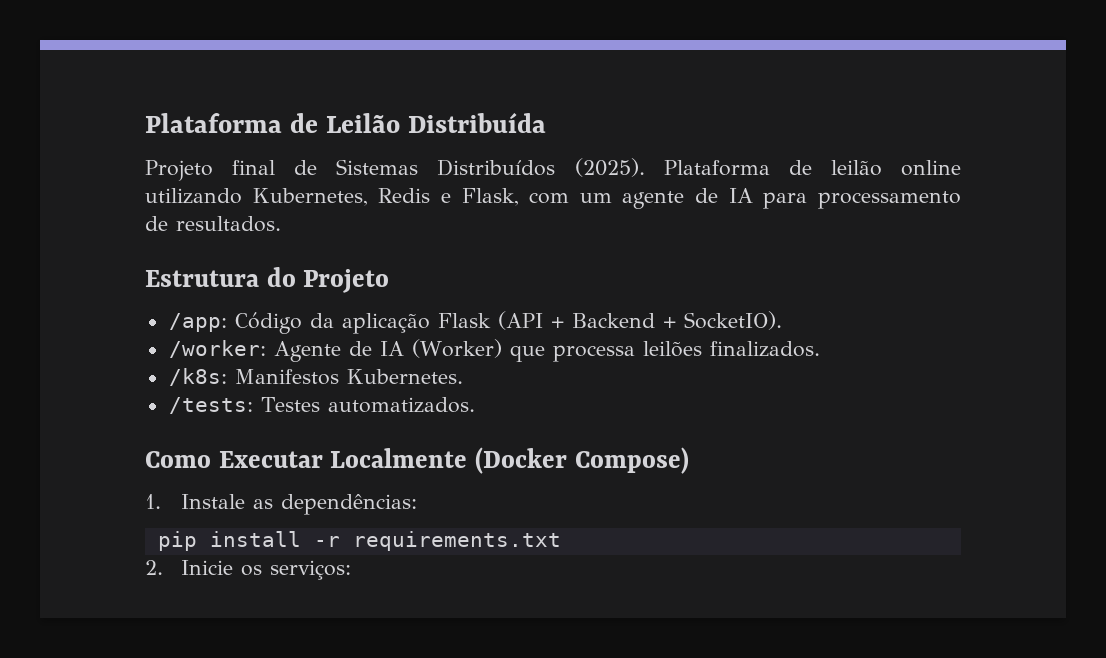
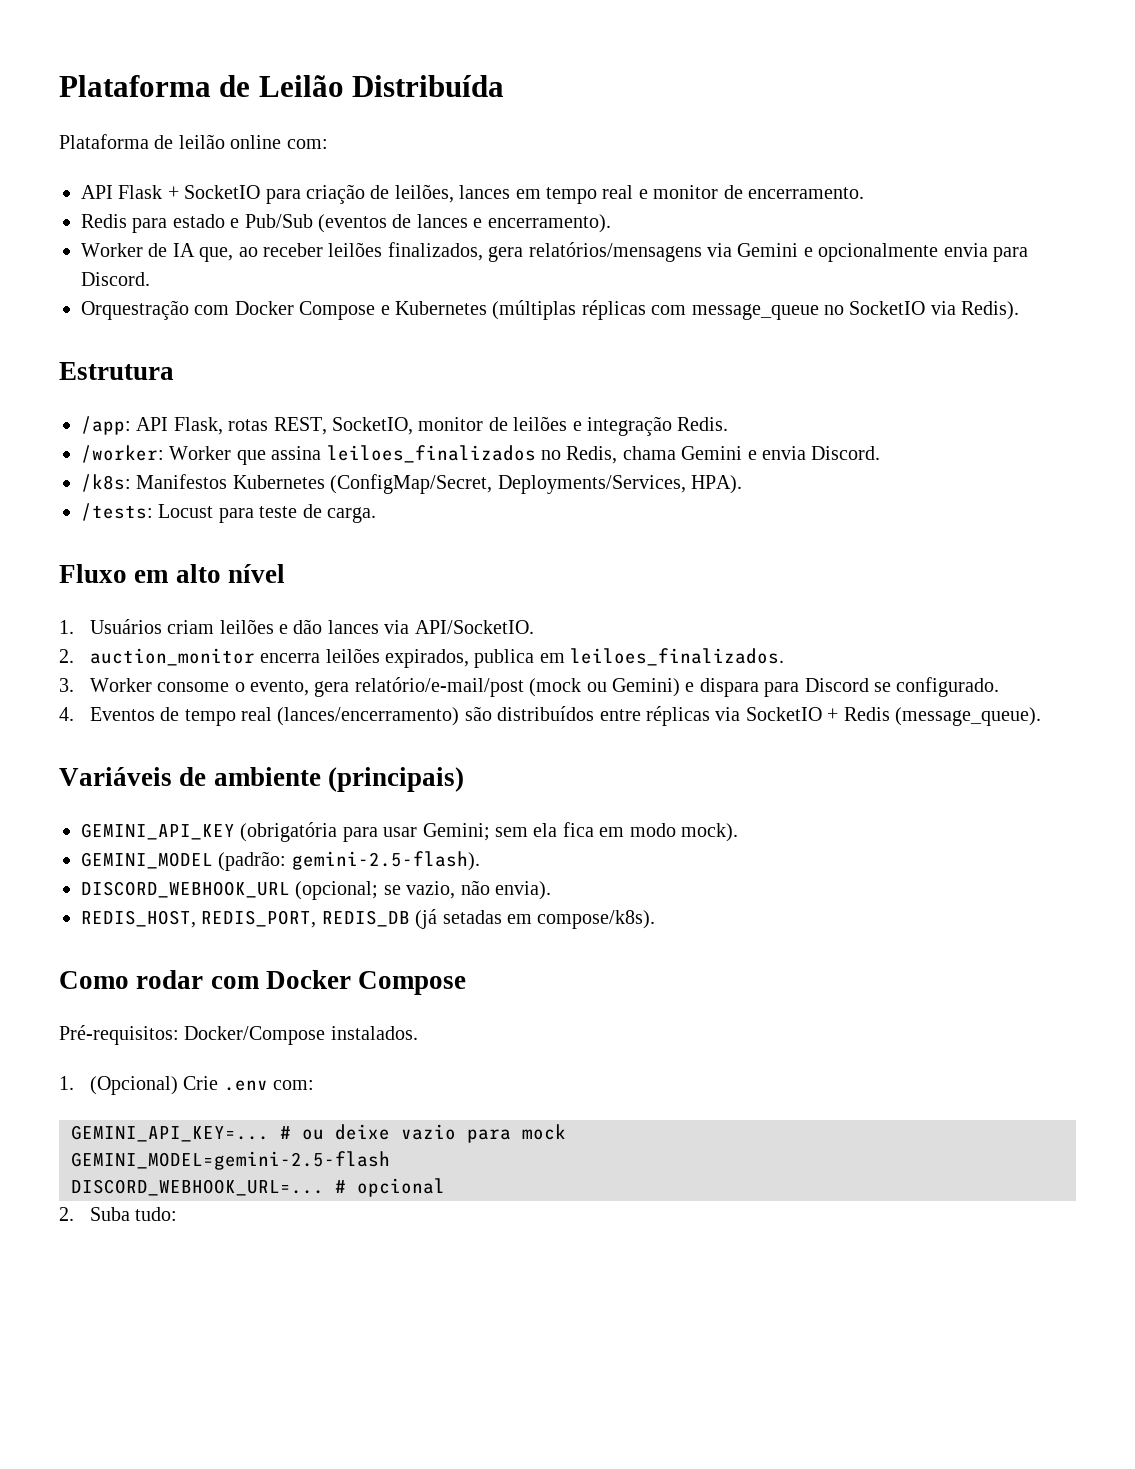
- Projeto final de Sistemas Distribuídos (2025). Plataforma de leilão online utilizando Kubernetes, Redis e Flask, com um agente de IA para processamento de resultados.
+ Plataforma de leilão online com:
+ API Flask + SocketIO para criação de leilões, lances em tempo real e monitor de encerramento.
+ Redis para estado e Pub/Sub (eventos de lances e encerramento).
+ Worker de IA que, ao receber leilões finalizados, gera relatórios/mensagens via Gemini e opcionalmente envia para Discord.
+ Orquestração com Docker Compose e Kubernetes (múltiplas réplicas com message_queue no SocketIO via Redis).
- Estrutura do Projeto
+ Estrutura
- /app: Código da aplicação Flask (API + Backend + SocketIO).
- /worker: Agente de IA (Worker) que processa leilões finalizados.
- /k8s: Manifestos Kubernetes.
- /tests: Testes automatizados.
- Como Executar Localmente (Docker Compose)
- 1. Instale as dependências:
- pip install -r requirements.txt
- 2. Inicie os serviços:
+ /app: API Flask, rotas REST, SocketIO, monitor de leilões e integração Redis.
+ /worker: Worker que assina leiloes_finalizados no Redis, chama Gemini e envia Discord.
+ /k8s: Manifestos Kubernetes (ConfigMap/Secret, Deployments/Services, HPA).
+ /tests: Locust para teste de carga.
+ Fluxo em alto nível
+ 1. Usuários criam leilões e dão lances via API/SocketIO.
+ 2. auction_monitor encerra leilões expirados, publica em leiloes_finalizados.
+ 3. Worker consome o evento, gera relatório/e-mail/post (mock ou Gemini) e dispara para Discord se configurado.
+ 4. Eventos de tempo real (lances/encerramento) são distribuídos entre réplicas via SocketIO + Redis (message_queue).
+ Variáveis de ambiente (principais)
+ GEMINI_API_KEY (obrigatória para usar Gemini; sem ela fica em modo mock).
+ GEMINI_MODEL (padrão: gemini-2.5-flash).
+ DISCORD_WEBHOOK_URL (opcional; se vazio, não envia).
+ REDIS_HOST, REDIS_PORT, REDIS_DB (já setadas em compose/k8s).
+ Como rodar com Docker Compose
+ Pré-requisitos: Docker/Compose instalados.
+ 1. (Opcional) Crie .env com:
+ GEMINI_API_KEY=... # ou deixe vazio para mock
+ GEMINI_MODEL=gemini-2.5-flash
+ DISCORD_WEBHOOK_URL=... # opcional
+ 2. Suba tudo:

